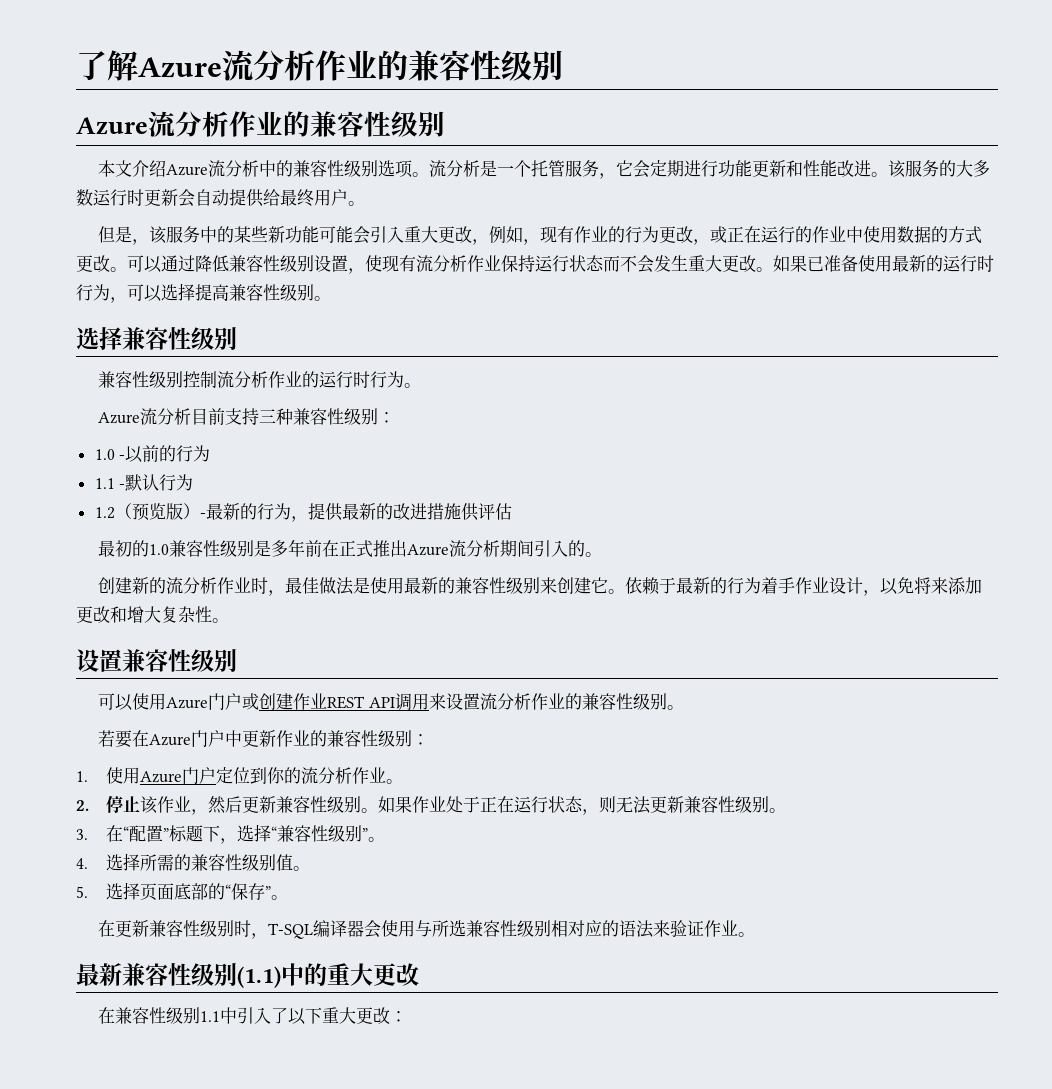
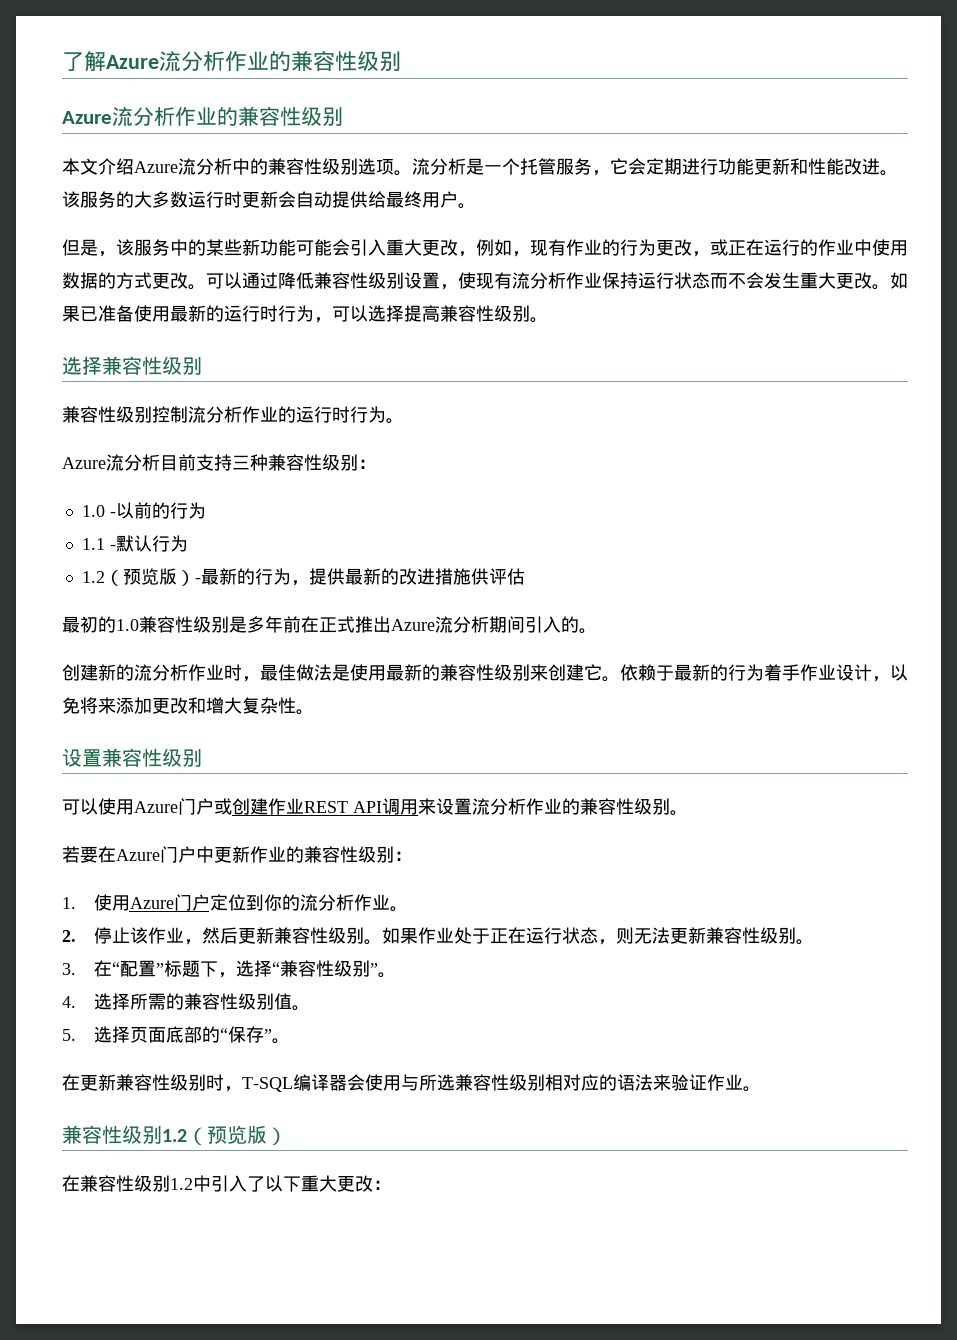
- 最新兼容性级别(1.1)中的重大更改
+ 兼容性级别1.2（预览版）
- 在兼容性级别1.1中引入了以下重大更改：
+ 在兼容性级别1.2中引入了以下重大更改：

